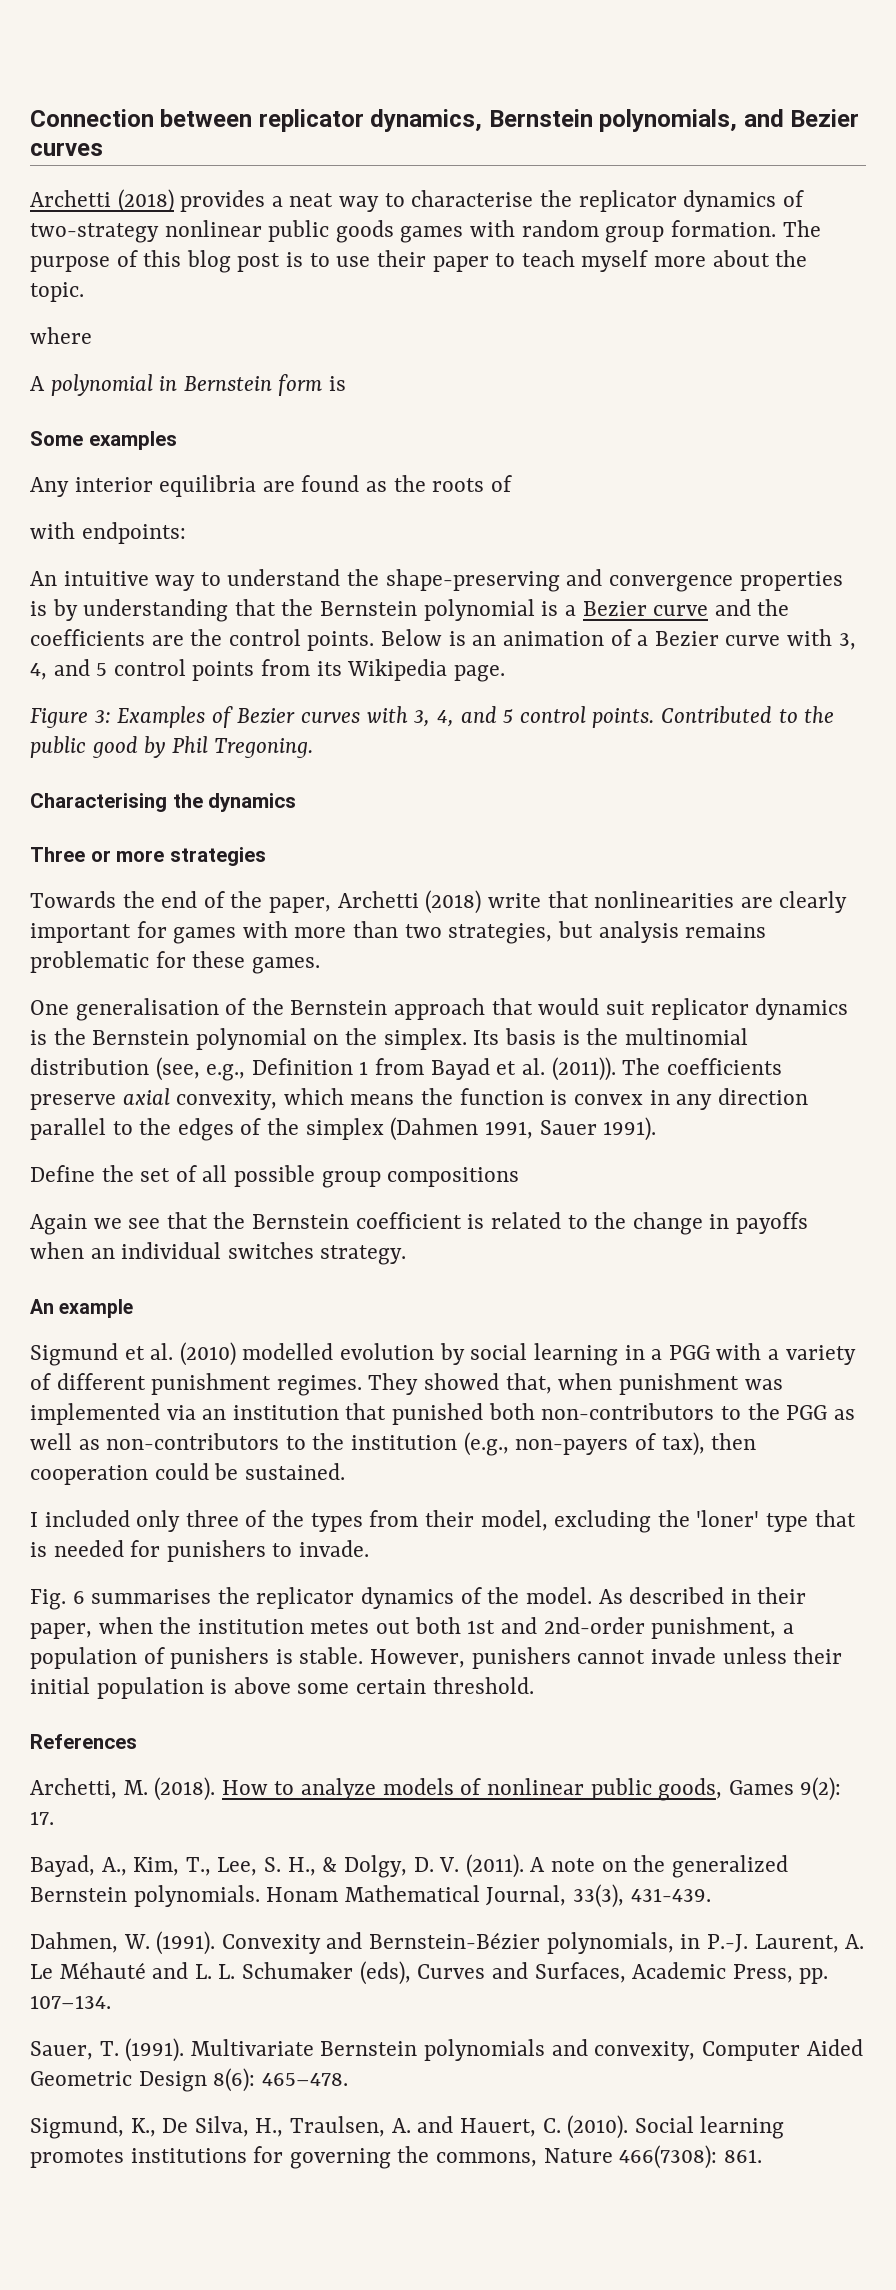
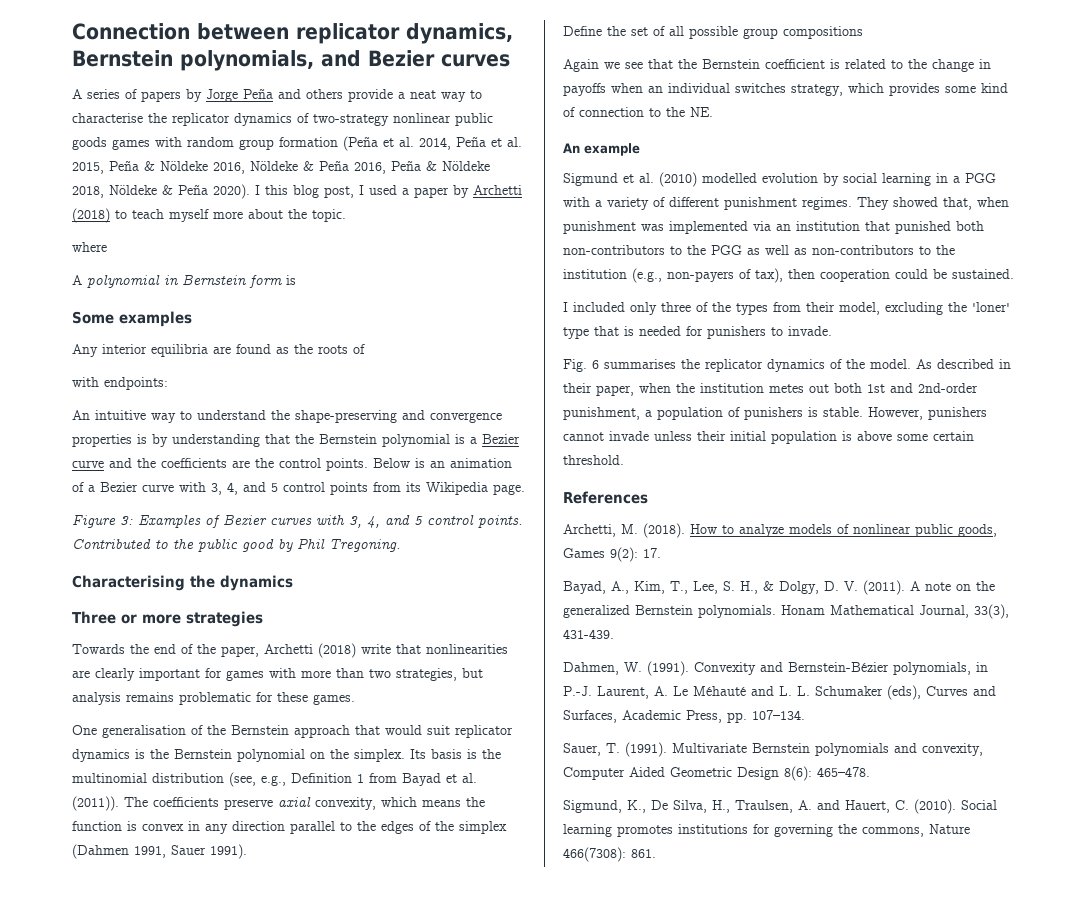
- Archetti (2018) provides a neat way to characterise the replicator dynamics of two-strategy nonlinear public goods games with random group formation. The purpose of this blog post is to use their paper to teach myself more about the topic.
+ A series of papers by Jorge Peña and others provide a neat way to characterise the replicator dynamics of two-strategy nonlinear public goods games with random group formation (Peña et al. 2014, Peña et al. 2015, Peña & Nöldeke 2016, Nöldeke & Peña 2016, Peña & Nöldeke 2018, Nöldeke & Peña 2020). I this blog post, I used a paper by Archetti (2018) to teach myself more about the topic.
- Again we see that the Bernstein coefficient is related to the change in payoffs when an individual switches strategy.
+ Again we see that the Bernstein coefficient is related to the change in payoffs when an individual switches strategy, which provides some kind of connection to the NE.

